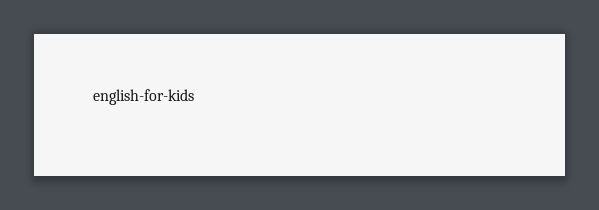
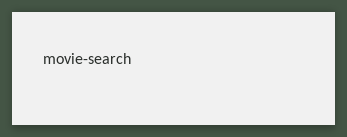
- english-for-kids
+ movie-search

